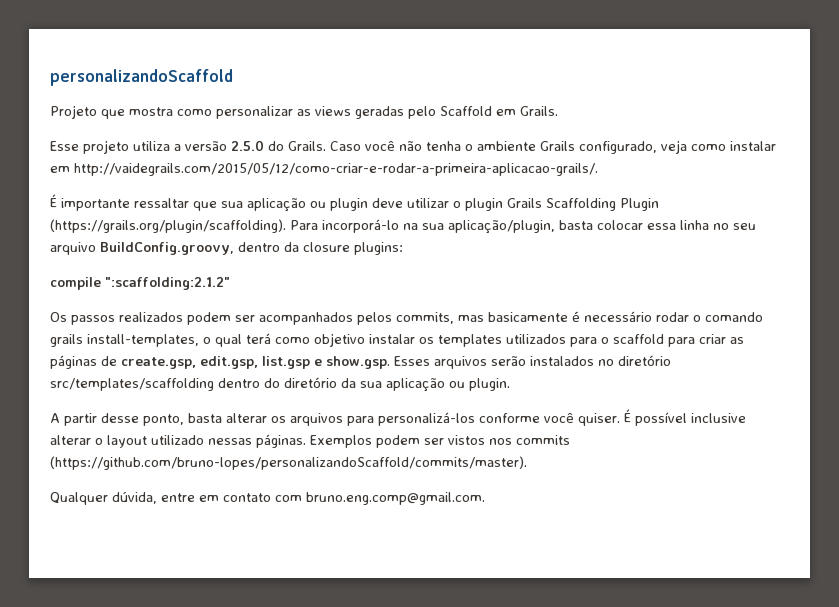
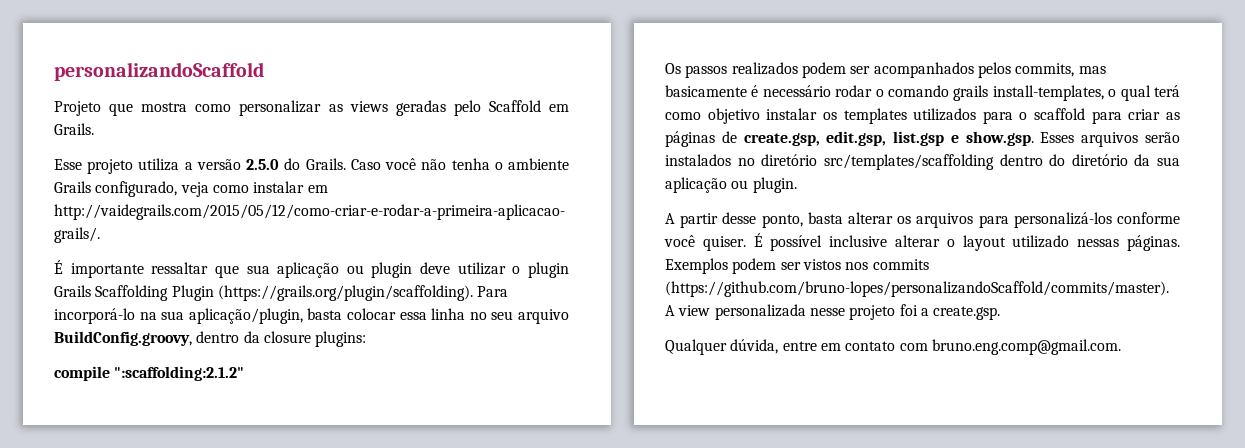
- Exemplos podem ser vistos nos commits (https://github.com/bruno-lopes/personalizandoScaffold/commits/master).
+ Exemplos podem ser vistos nos commits (https://github.com/bruno-lopes/personalizandoScaffold/commits/master). A view personalizada nesse projeto foi a create.gsp.

